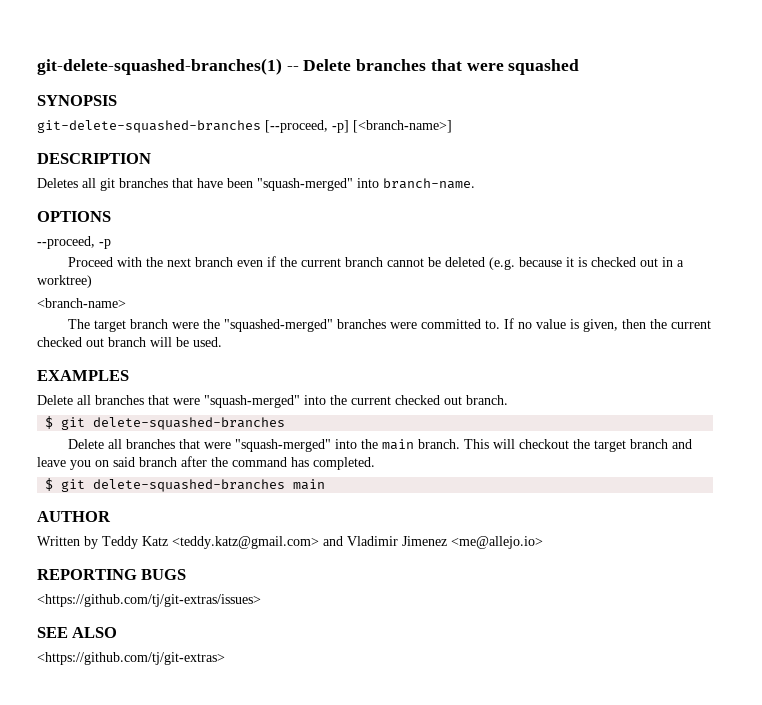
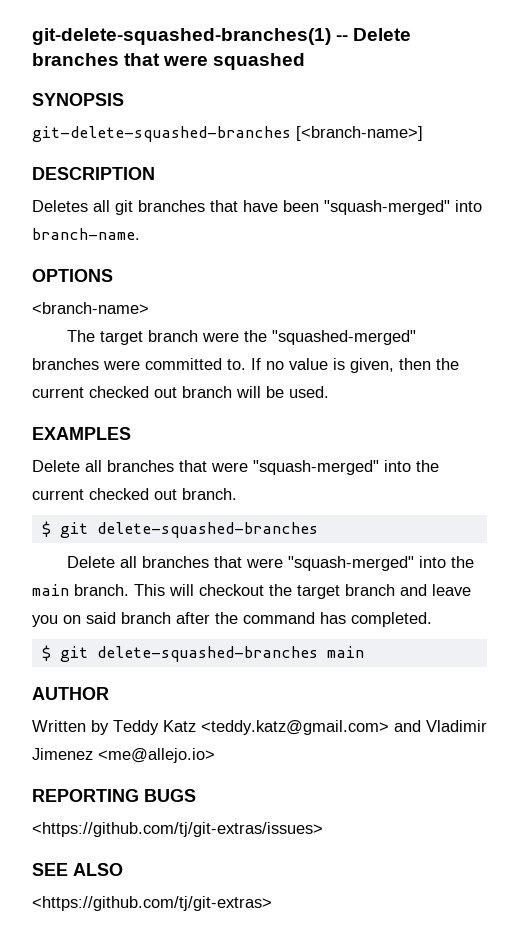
- git-delete-squashed-branches [--proceed, -p] [<branch-name>]
+ git-delete-squashed-branches [<branch-name>]
- --proceed, -p
- Proceed with the next branch even if the current branch cannot be deleted (e.g. because it is checked out in a worktree)

